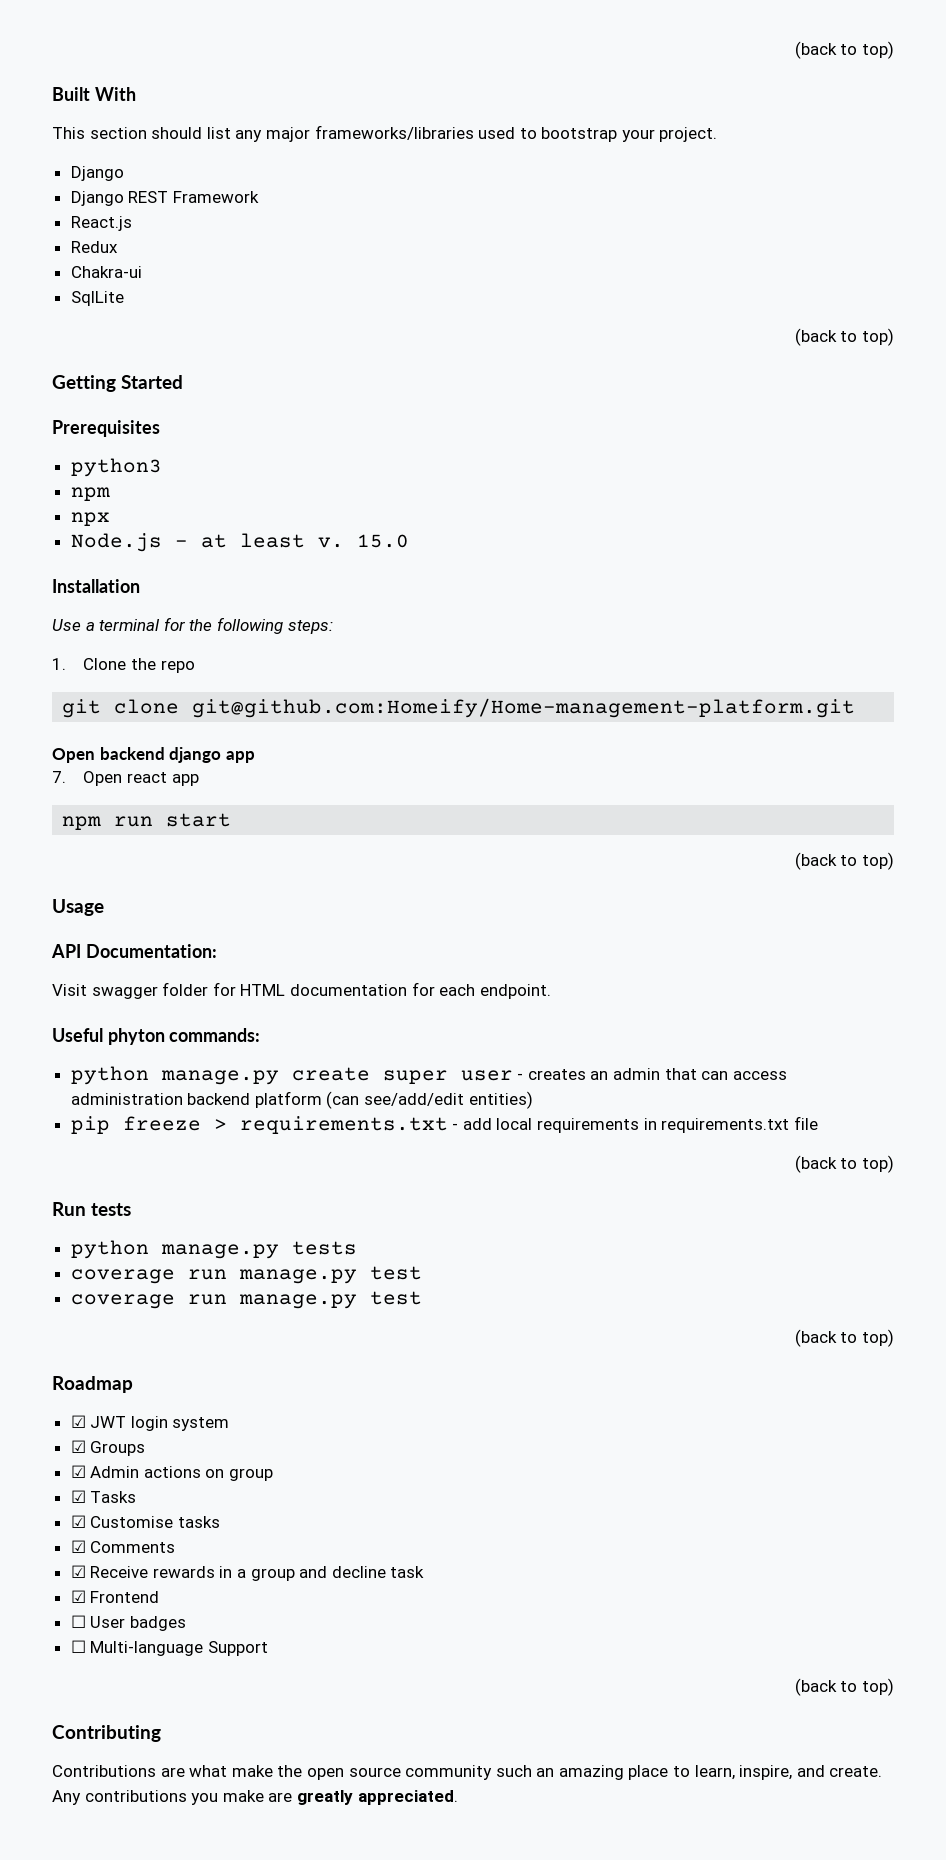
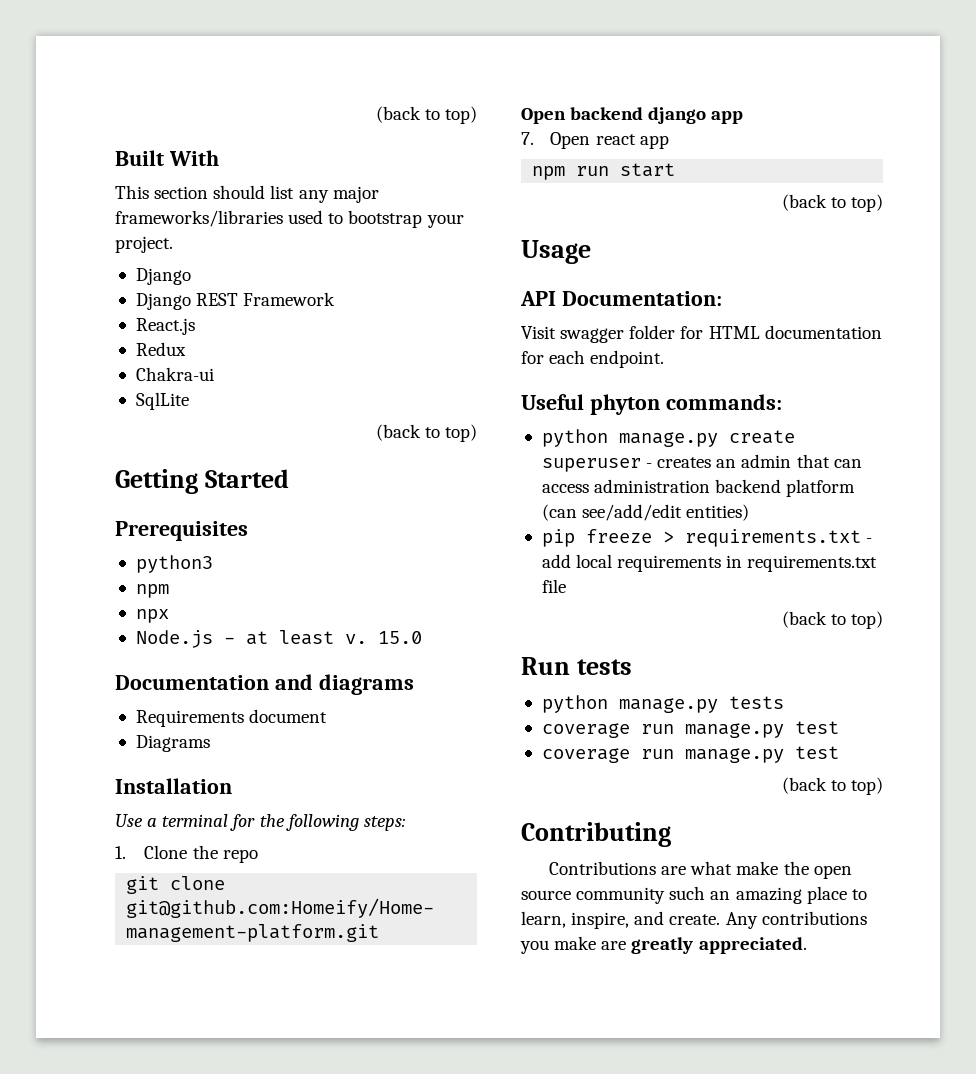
+ Documentation and diagrams
+ Requirements document
+ Diagrams
- python manage.py create super user - creates an admin that can access administration backend platform (can see/add/edit entities)
+ python manage.py create superuser - creates an admin that can access administration backend platform (can see/add/edit entities)
- Roadmap
- ☑ JWT login system
- ☑ Groups
- ☑ Admin actions on group
- ☑ Tasks
- ☑ Customise tasks
- ☑ Comments
- ☑ Receive rewards in a group and decline task
- ☑ Frontend
- ☐ User badges
- ☐ Multi-language Support
- (back to top)

